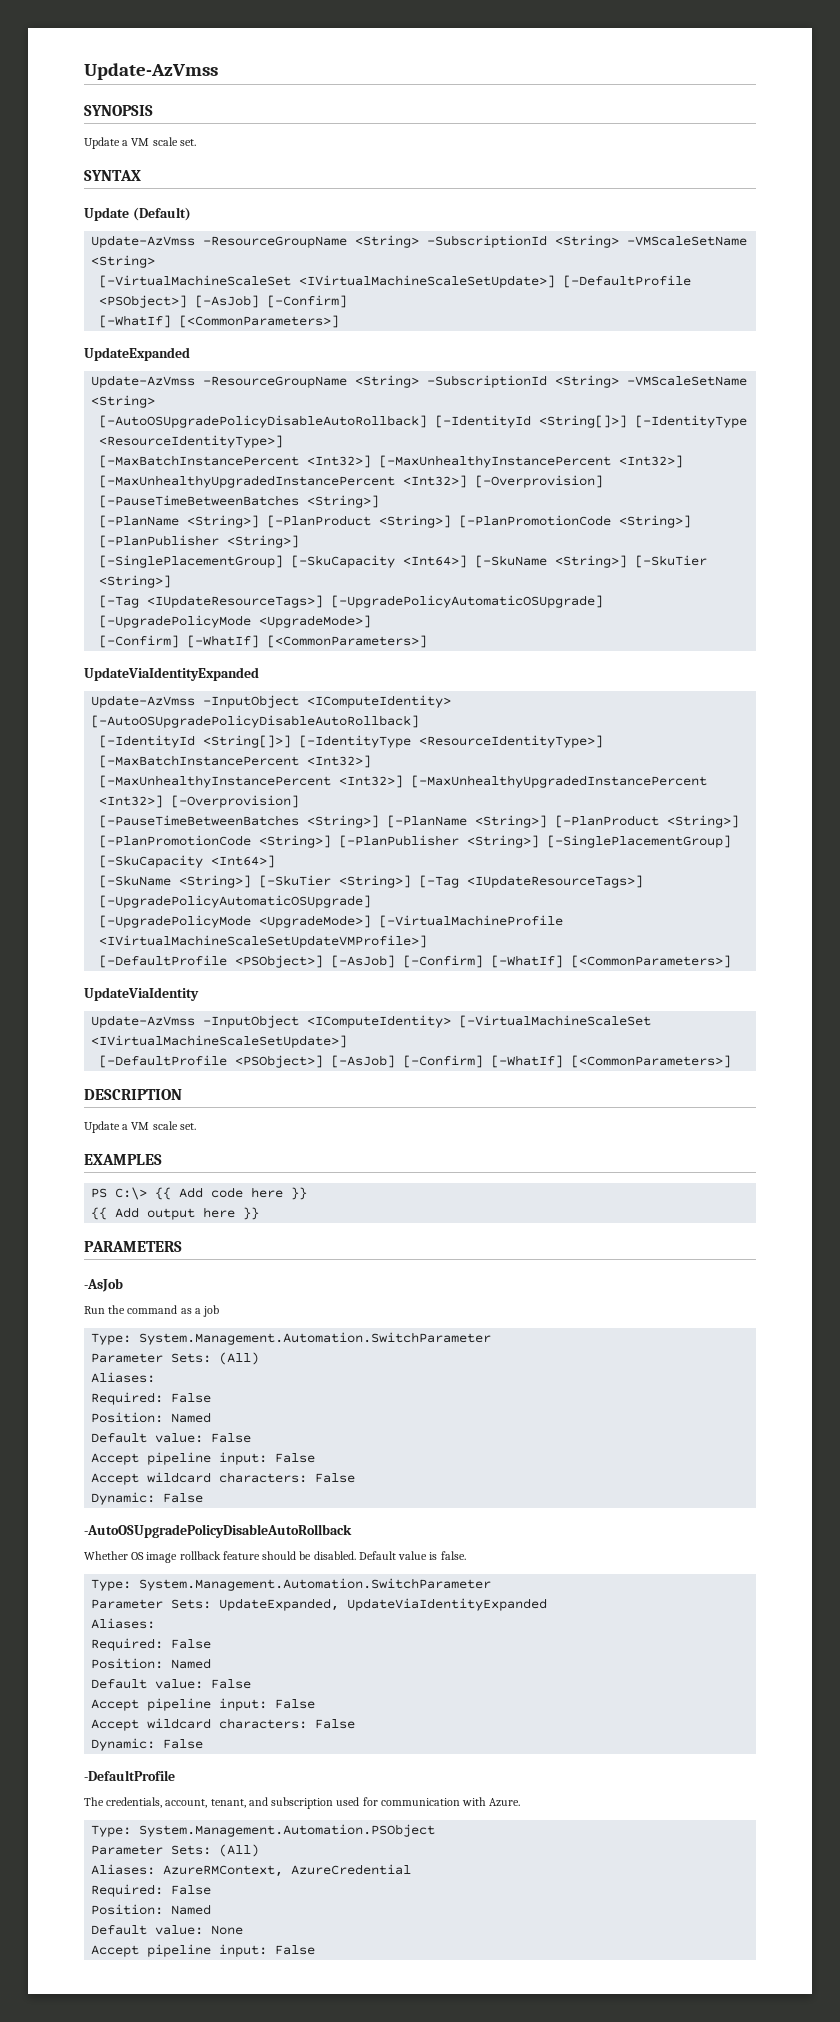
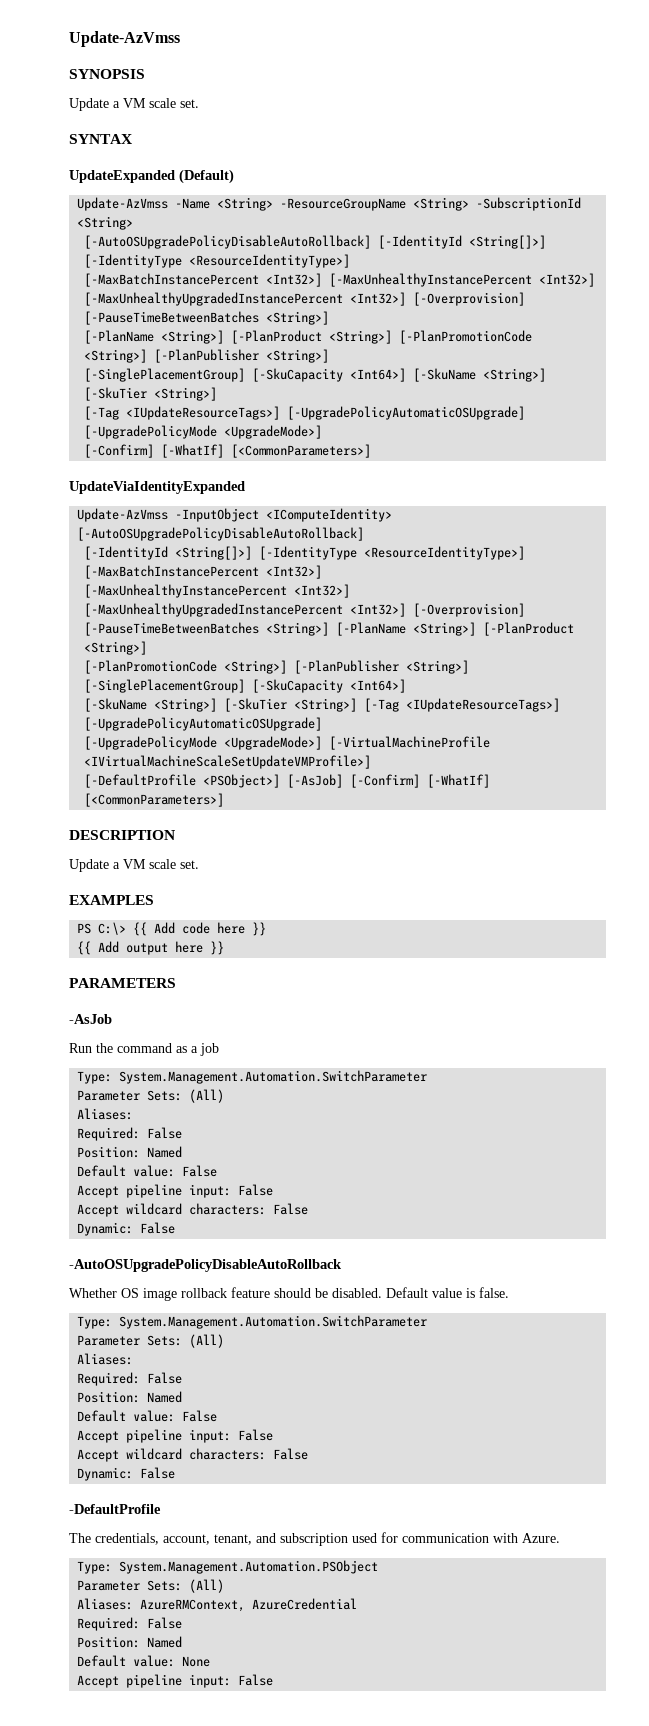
- Update (Default)
- Update-AzVmss -ResourceGroupName <String> -SubscriptionId <String> -VMScaleSetName <String>
- [-VirtualMachineScaleSet <IVirtualMachineScaleSetUpdate>] [-DefaultProfile <PSObject>] [-AsJob] [-Confirm]
- [-WhatIf] [<CommonParameters>]
- UpdateExpanded
- Update-AzVmss -ResourceGroupName <String> -SubscriptionId <String> -VMScaleSetName <String>
+ UpdateExpanded (Default)
+ Update-AzVmss -Name <String> -ResourceGroupName <String> -SubscriptionId <String>
- UpdateViaIdentity
- Update-AzVmss -InputObject <IComputeIdentity> [-VirtualMachineScaleSet <IVirtualMachineScaleSetUpdate>]
- [-DefaultProfile <PSObject>] [-AsJob] [-Confirm] [-WhatIf] [<CommonParameters>]
  Default value is false.
  Type: System.Management.Automation.SwitchParameter
- Parameter Sets: UpdateExpanded, UpdateViaIdentityExpanded
+ Parameter Sets: (All)

